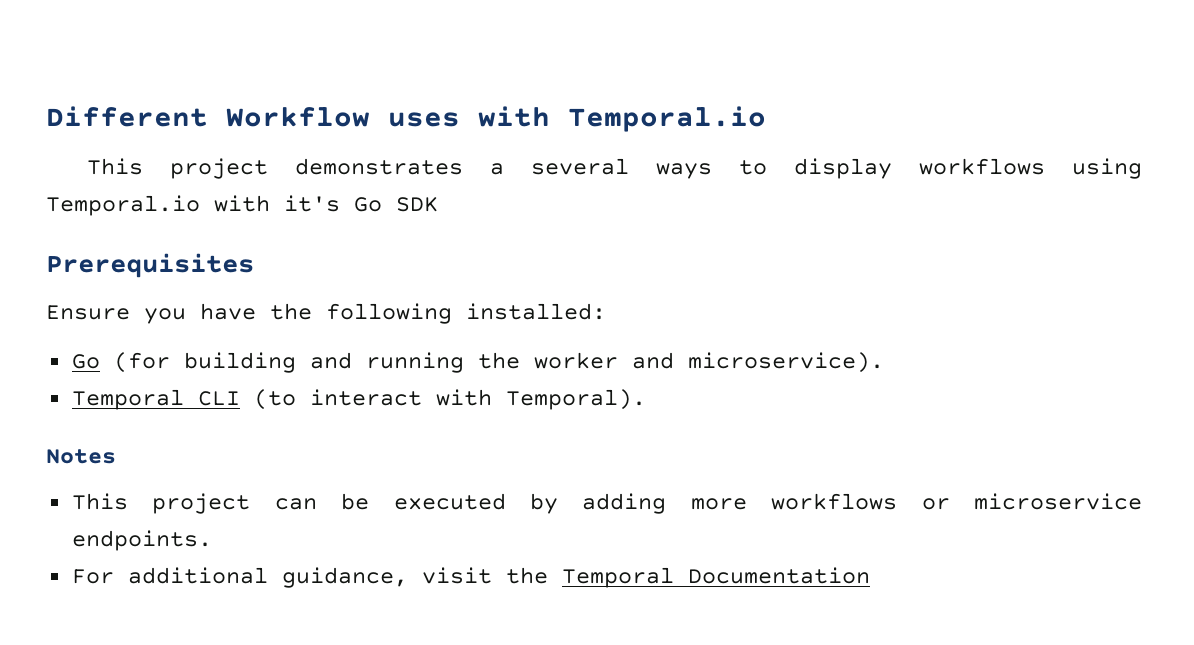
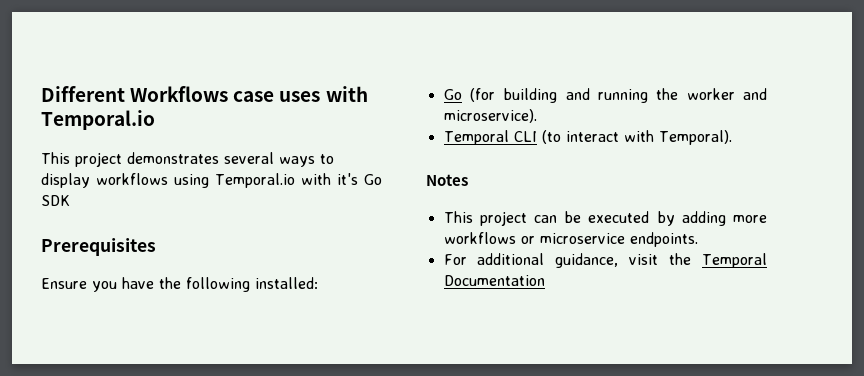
- Different Workflow uses with Temporal.io
+ Different Workflows case uses with Temporal.io
- This project demonstrates a several ways to display workflows using Temporal.io with it's Go SDK
+ This project demonstrates several ways to display workflows using Temporal.io with it's Go SDK

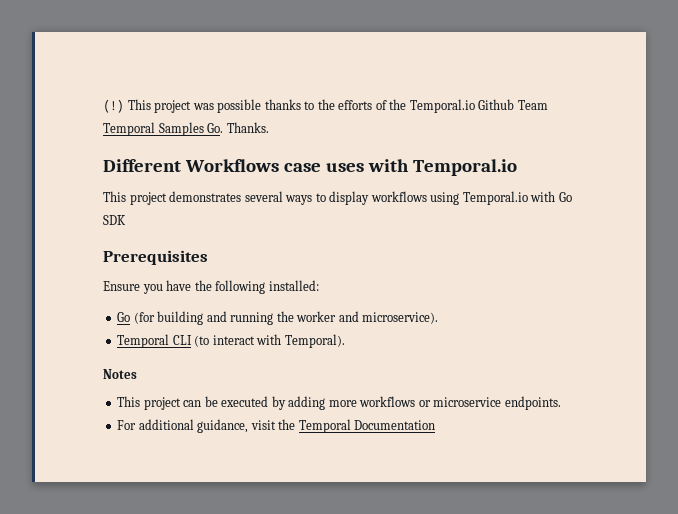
+ (!) This project was possible thanks to the efforts of the Temporal.io Github Team Temporal Samples Go. Thanks.
- This project demonstrates several ways to display workflows using Temporal.io with it's Go SDK
+ This project demonstrates several ways to display workflows using Temporal.io with Go SDK

